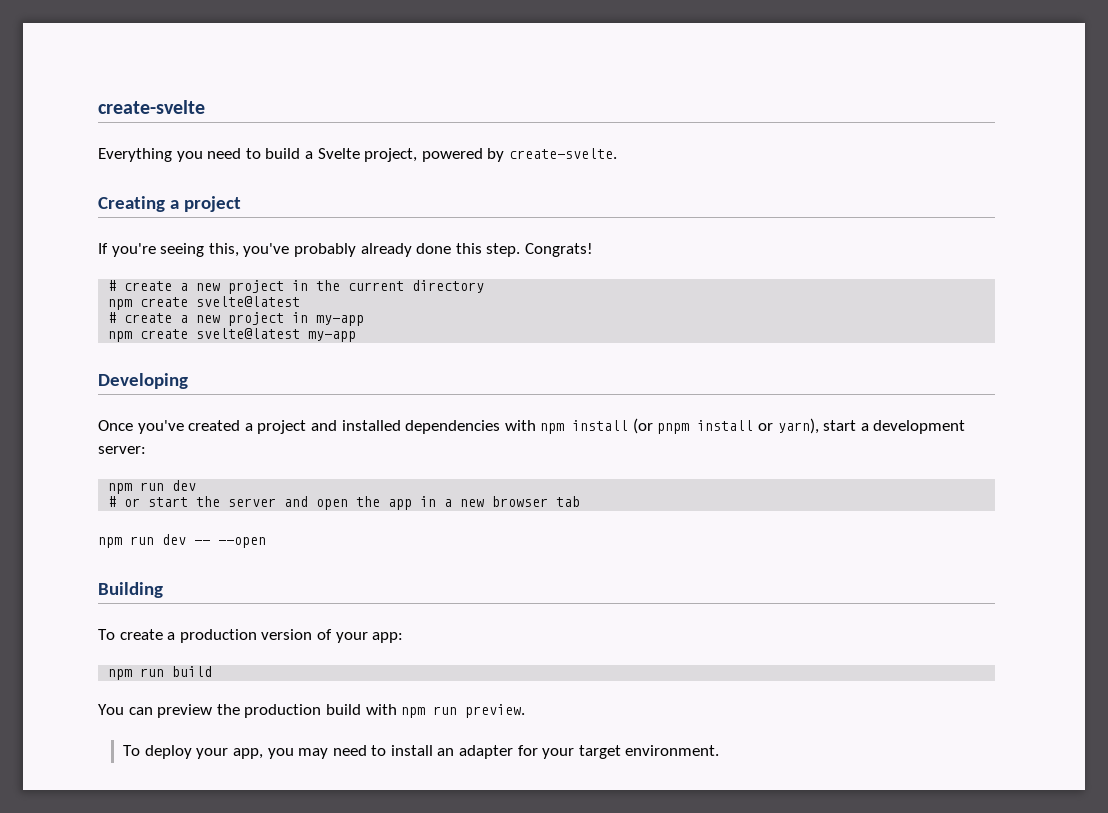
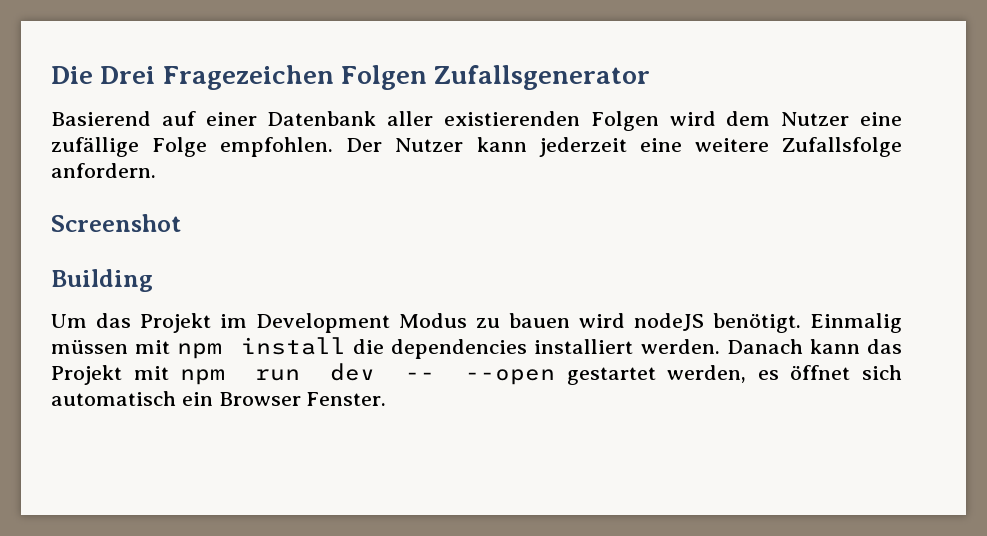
- create-svelte
- Everything you need to build a Svelte project, powered by create-svelte.
- Creating a project
- If you're seeing this, you've probably already done this step. Congrats!
- # create a new project in the current directory
- npm create svelte@latest
- # create a new project in my-app
- npm create svelte@latest my-app
- Developing
- Once you've created a project and installed dependencies with npm install (or pnpm install or yarn), start a development server:
- npm run dev
- # or start the server and open the app in a new browser tab
- npm run dev -- --open
+ Die Drei Fragezeichen Folgen Zufallsgenerator
+ Basierend auf einer Datenbank aller existierenden Folgen wird dem Nutzer eine zufällige Folge empfohlen. Der Nutzer kann jederzeit eine weitere Zufallsfolge anfordern.
+ Screenshot
  Building
- To create a production version of your app:
- npm run build
- You can preview the production build with npm run preview.
- To deploy your app, you may need to install an adapter for your target environment.
+ Um das Projekt im Development Modus zu bauen wird nodeJS benötigt. Einmalig müssen mit npm install die dependencies installiert werden. Danach kann das Projekt mit npm run dev -- --open gestartet werden, es öffnet sich automatisch ein Browser Fenster.

